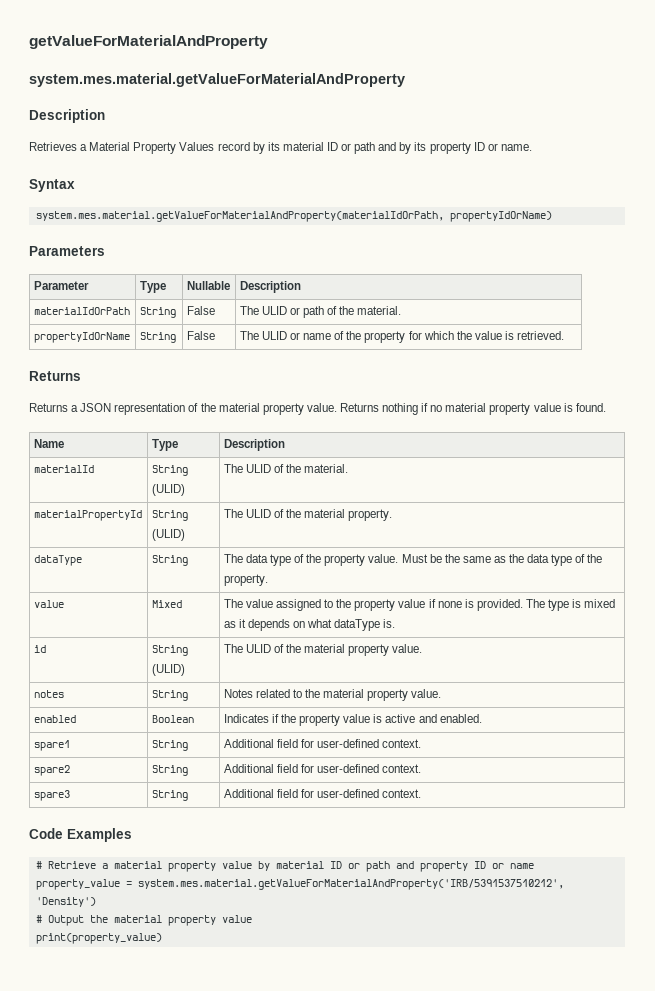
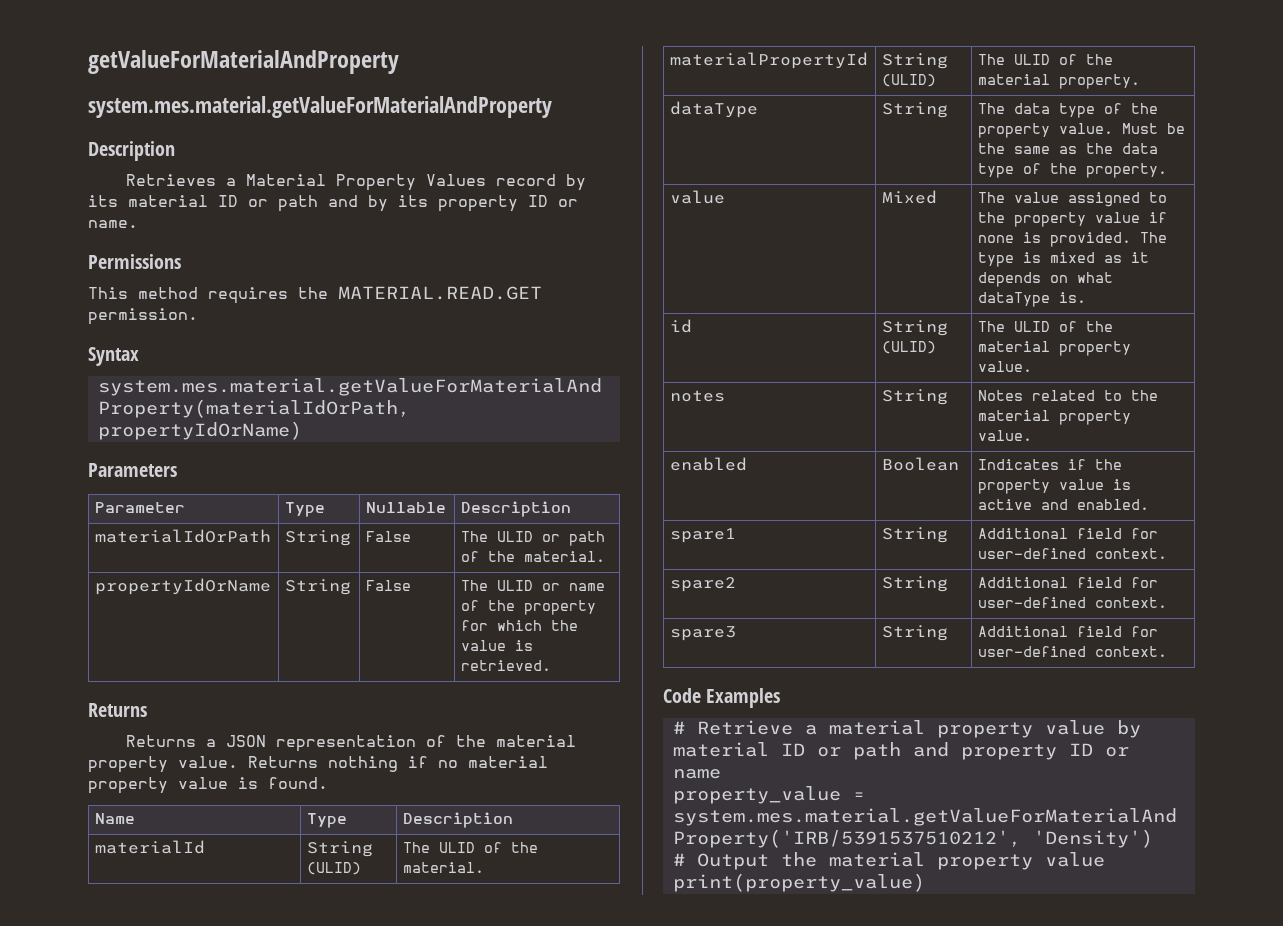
+ Permissions
+ This method requires the MATERIAL.READ.GET permission.

